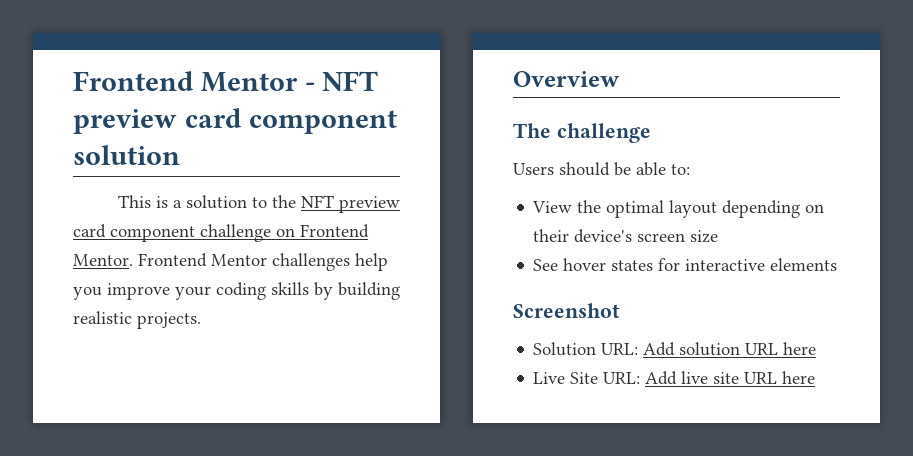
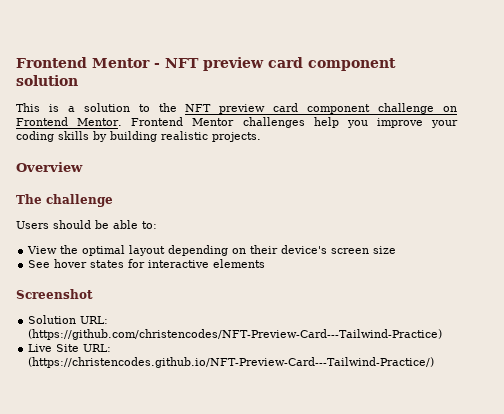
- Solution URL: Add solution URL here
+ Solution URL: (https://github.com/christencodes/NFT-Preview-Card---Tailwind-Practice)
- Live Site URL: Add live site URL here
+ Live Site URL: (https://christencodes.github.io/NFT-Preview-Card---Tailwind-Practice/)

